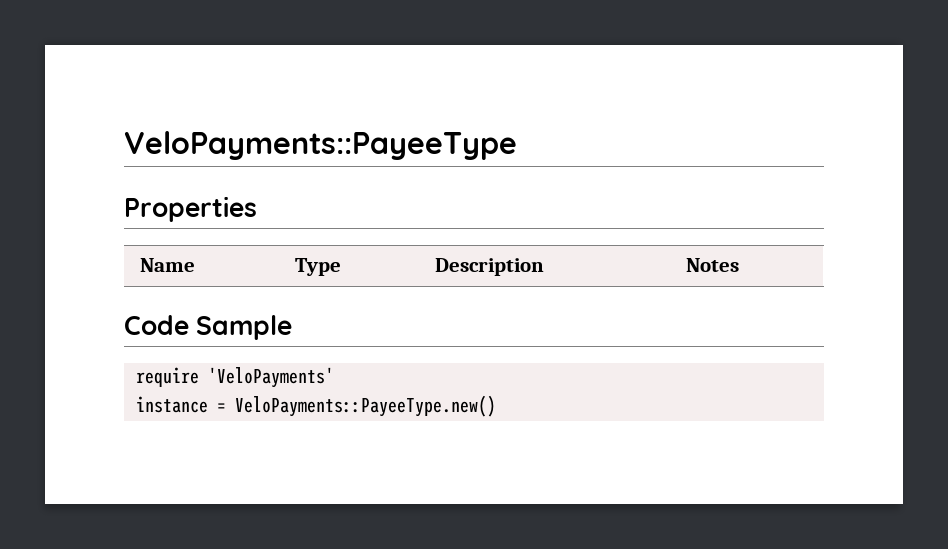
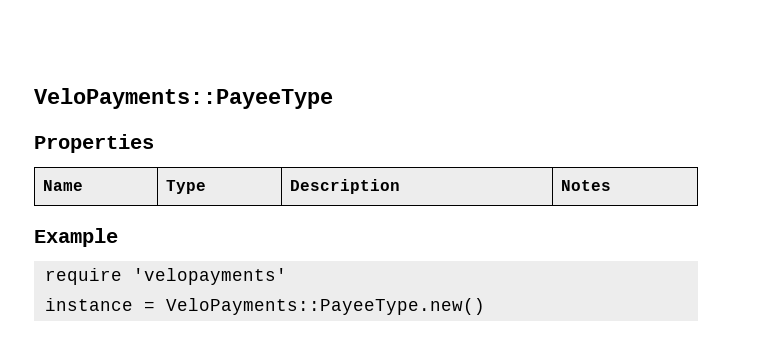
- Code Sample
+ Example
- require 'VeloPayments'
+ require 'velopayments'

